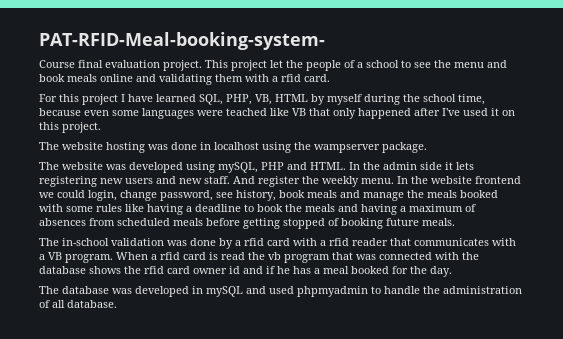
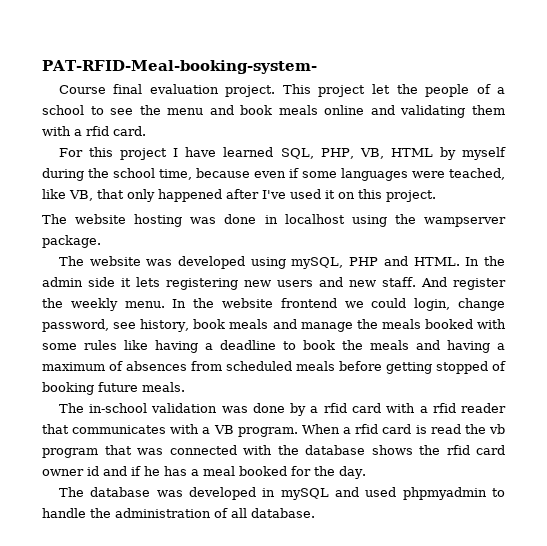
- For this project I have learned SQL, PHP, VB, HTML by myself during the school time, because even some languages were teached like VB that only happened after I've used it on this project.
+ For this project I have learned SQL, PHP, VB, HTML by myself during the school time, because even if some languages were teached, like VB, that only happened after I've used it on this project.

